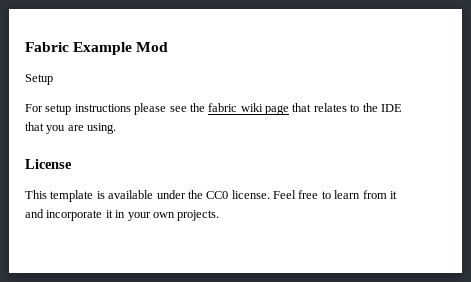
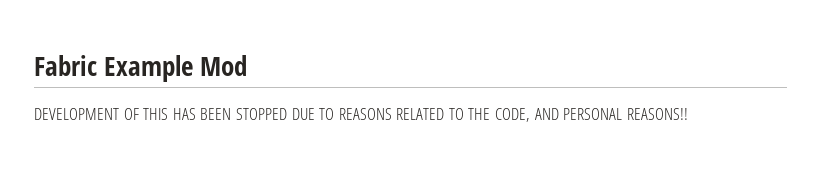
- Setup
- For setup instructions please see the fabric wiki page that relates to the IDE that you are using.
- License
- This template is available under the CC0 license. Feel free to learn from it and incorporate it in your own projects.
+ DEVELOPMENT OF THIS HAS BEEN STOPPED DUE TO REASONS RELATED TO THE CODE, AND PERSONAL REASONS!!

